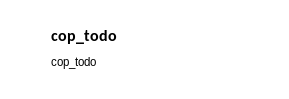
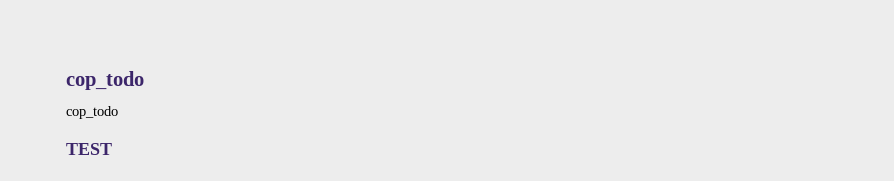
+ TEST

